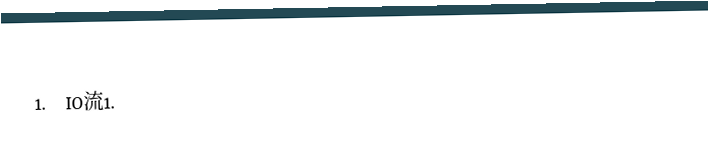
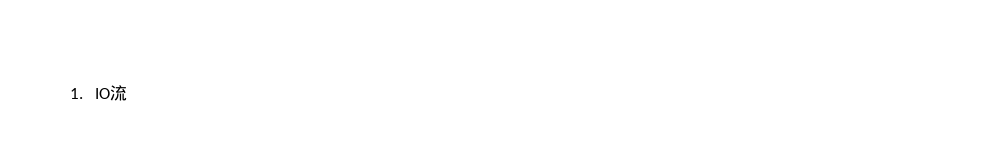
- 1. IO流1.
+ 1. IO流

